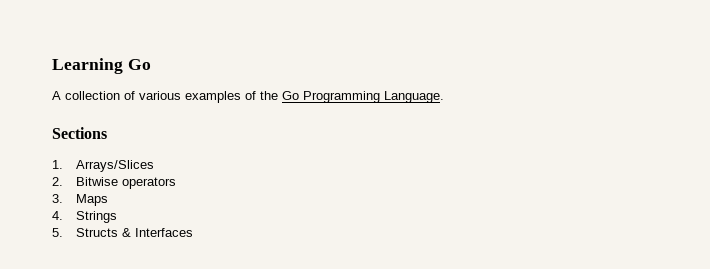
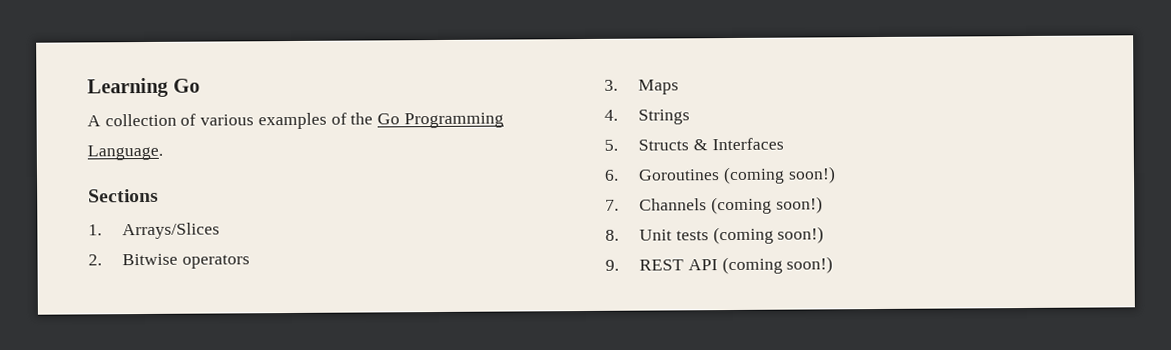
+ 6. Goroutines (coming soon!)
+ 7. Channels (coming soon!)
+ 8. Unit tests (coming soon!)
+ 9. REST API (coming soon!)

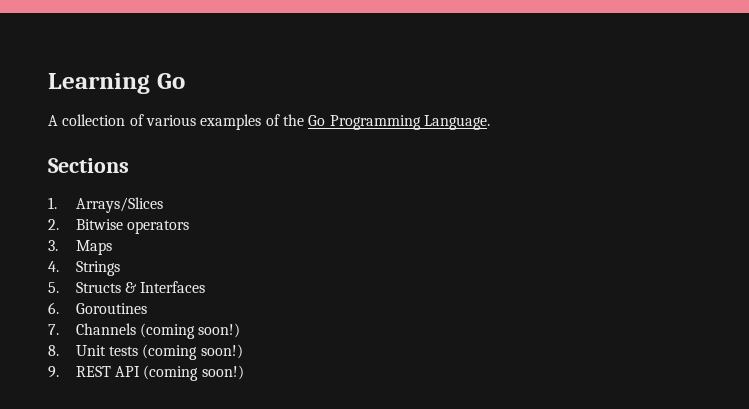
- 6. Goroutines (coming soon!)
+ 6. Goroutines

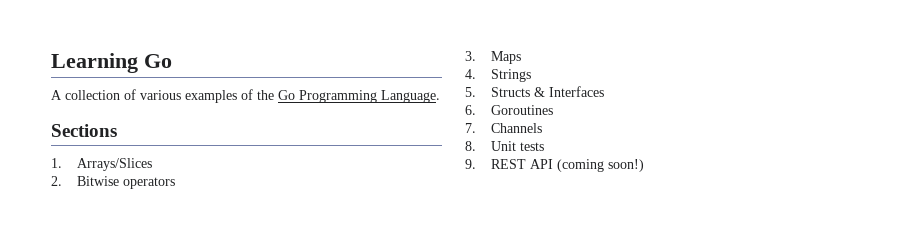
- 7. Channels (coming soon!)
+ 7. Channels
- 8. Unit tests (coming soon!)
+ 8. Unit tests

